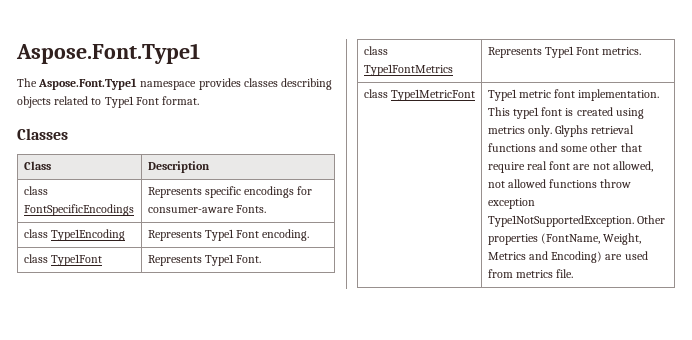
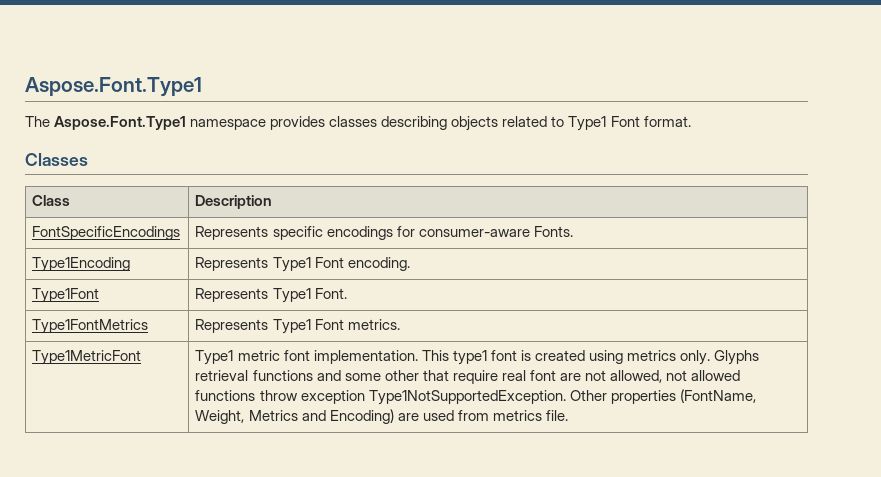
- class FontSpecificEncodings | Represents specific encodings for consumer-aware Fonts.
+ FontSpecificEncodings | Represents specific encodings for consumer-aware Fonts.
- class Type1Encoding | Represents Type1 Font encoding.
+ Type1Encoding | Represents Type1 Font encoding.
- class Type1Font | Represents Type1 Font.
+ Type1Font | Represents Type1 Font.
- class Type1FontMetrics | Represents Type1 Font metrics.
+ Type1FontMetrics | Represents Type1 Font metrics.
- class Type1MetricFont
+ Type1MetricFont

